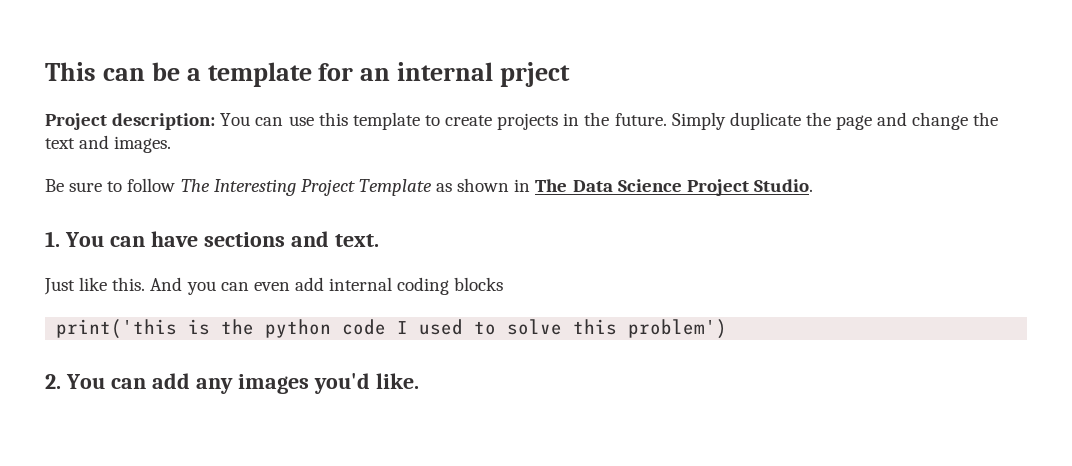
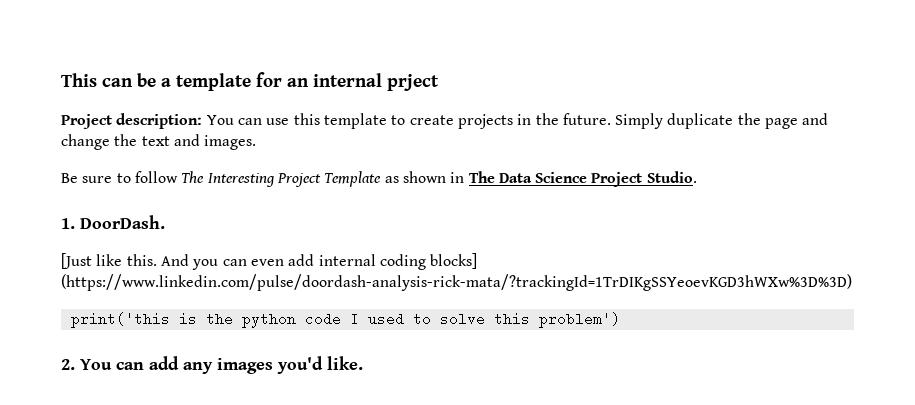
- 1. You can have sections and text.
- Just like this.
+ 1. DoorDash.
+ [Just like this.
- And you can even add internal coding blocks
+ And you can even add internal coding blocks] (https://www.linkedin.com/pulse/doordash-analysis-rick-mata/?trackingId=1TrDIKgSSYeoevKGD3hWXw%3D%3D)

